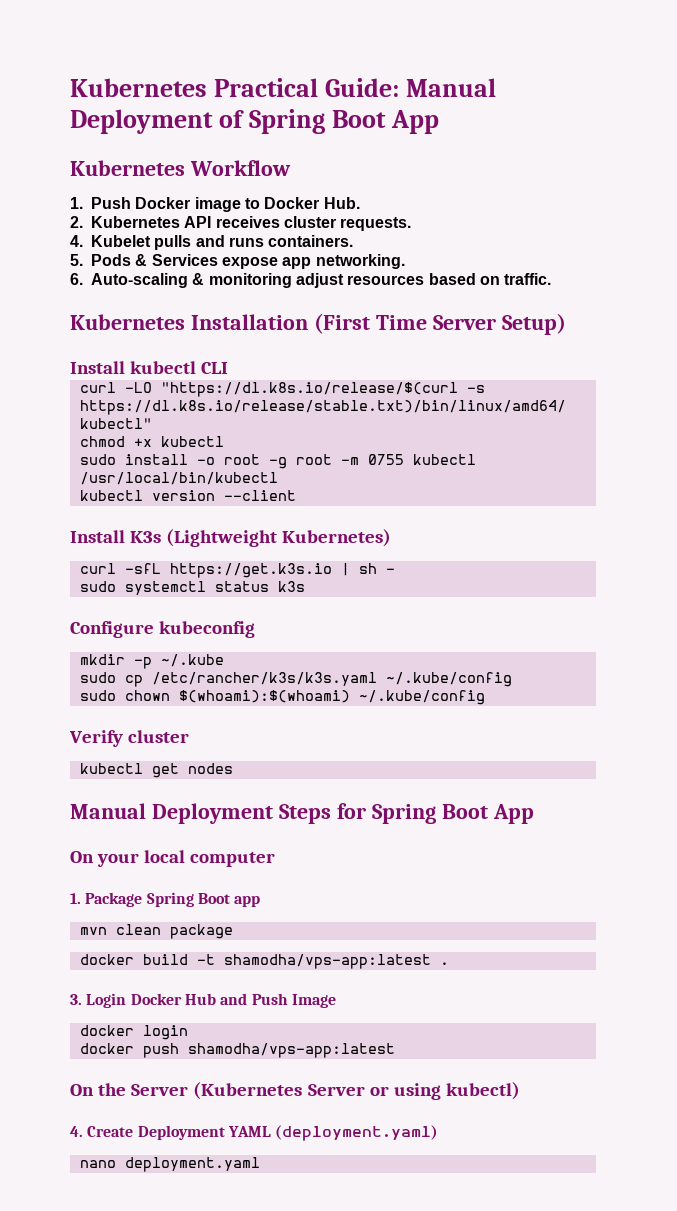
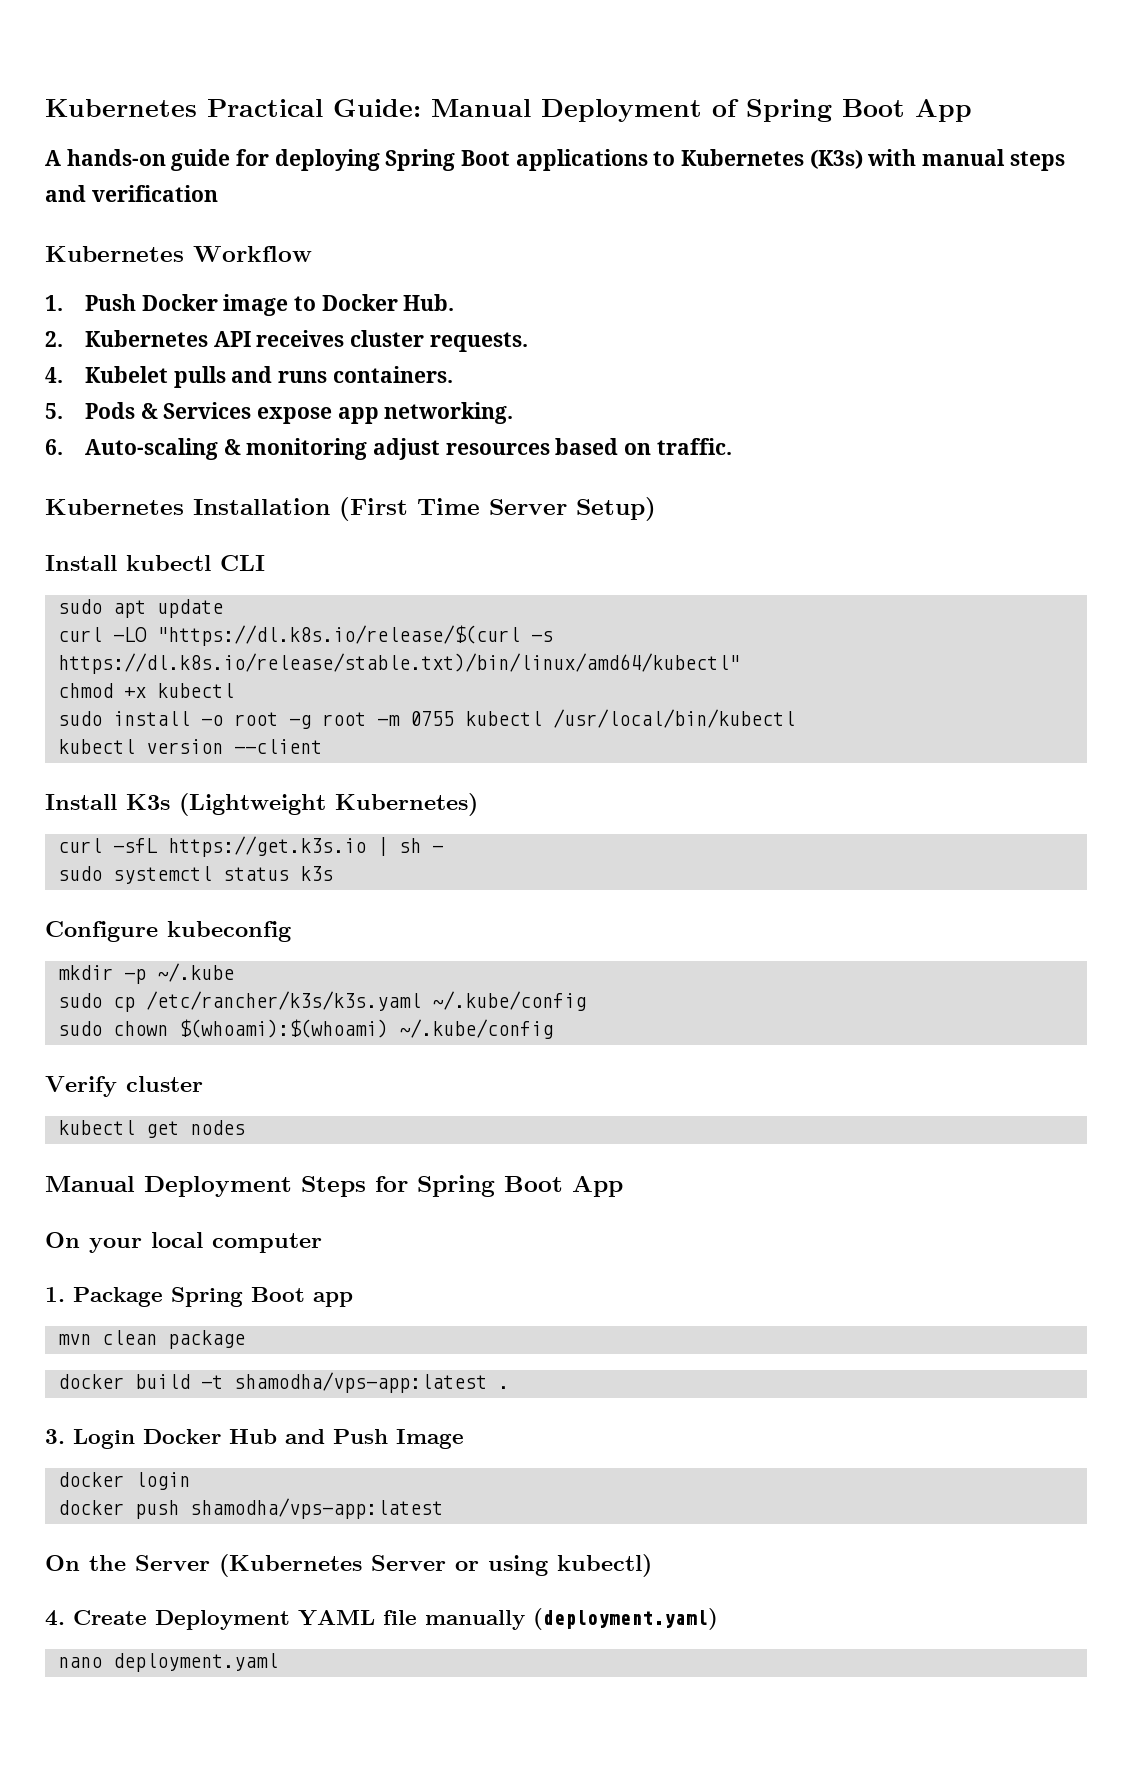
+ A hands-on guide for deploying Spring Boot applications to Kubernetes (K3s) with manual steps and verification
+ sudo apt update
- 4. Create Deployment YAML (deployment.yaml)
+ 4. Create Deployment YAML file manually (deployment.yaml)

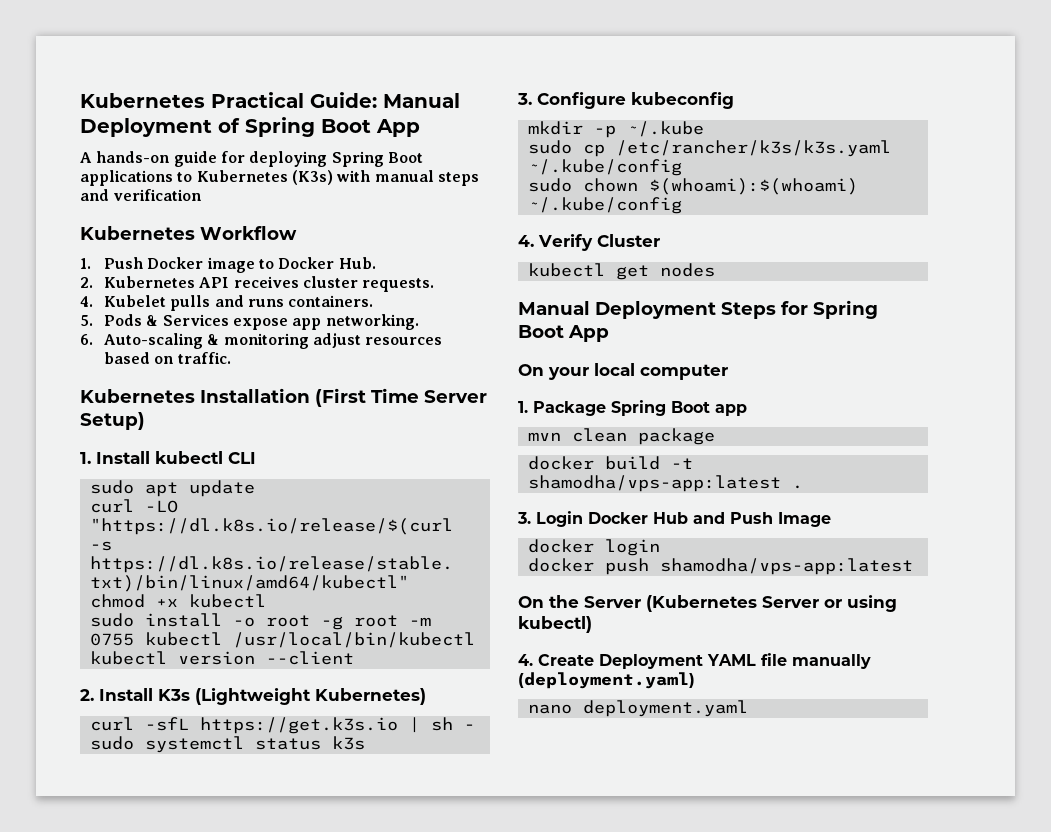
- Install kubectl CLI
+ 1. Install kubectl CLI
- Install K3s (Lightweight Kubernetes)
+ 2. Install K3s (Lightweight Kubernetes)
- Configure kubeconfig
+ 3. Configure kubeconfig
- Verify cluster
+ 4. Verify Cluster

